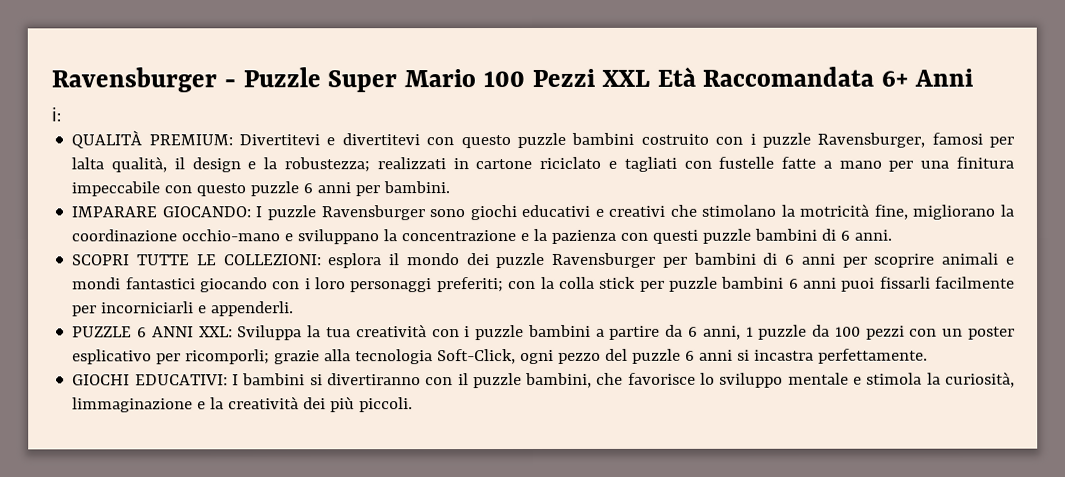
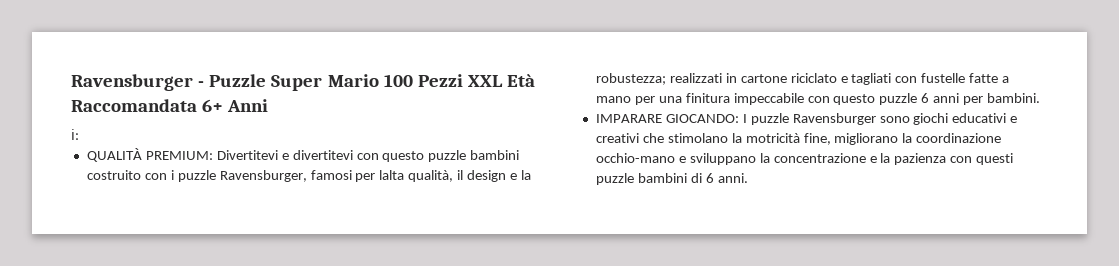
- SCOPRI TUTTE LE COLLEZIONI: esplora il mondo dei puzzle Ravensburger per bambini di 6 anni per scoprire animali e mondi fantastici giocando con i loro personaggi preferiti; con la colla stick per puzzle bambini 6 anni puoi fissarli facilmente per incorniciarli e appenderli.
- PUZZLE 6 ANNI XXL: Sviluppa la tua creatività con i puzzle bambini a partire da 6 anni, 1 puzzle da 100 pezzi con un poster esplicativo per ricomporli; grazie alla tecnologia Soft-Click, ogni pezzo del puzzle 6 anni si incastra perfettamente.
- GIOCHI EDUCATIVI: I bambini si divertiranno con il puzzle bambini, che favorisce lo sviluppo mentale e stimola la curiosità, limmaginazione e la creatività dei più piccoli.

